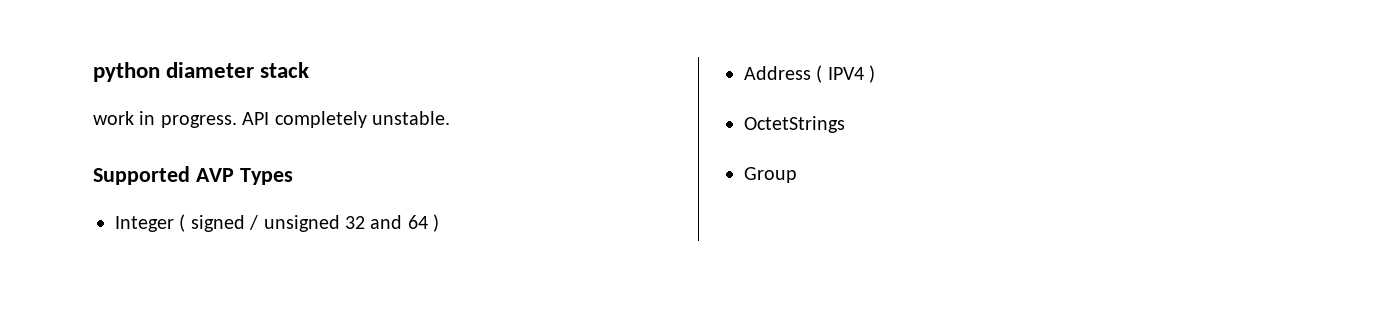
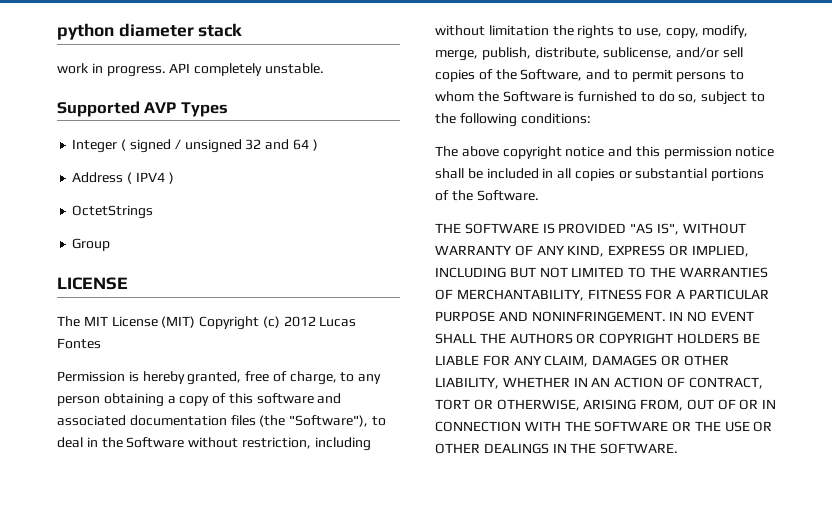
+ LICENSE
+ The MIT License (MIT) Copyright (c) 2012 Lucas Fontes
+ Permission is hereby granted, free of charge, to any person obtaining a copy of this software and associated documentation files (the "Software"), to deal in the Software without restriction, including without limitation the rights to use, copy, modify, merge, publish, distribute, sublicense, and/or sell copies of the Software, and to permit persons to whom the Software is furnished to do so, subject to the following conditions:
+ The above copyright notice and this permission notice shall be included in all copies or substantial portions of the Software.
+ THE SOFTWARE IS PROVIDED "AS IS", WITHOUT WARRANTY OF ANY KIND, EXPRESS OR IMPLIED, INCLUDING BUT NOT LIMITED TO THE WARRANTIES OF MERCHANTABILITY, FITNESS FOR A PARTICULAR PURPOSE AND NONINFRINGEMENT. IN NO EVENT SHALL THE AUTHORS OR COPYRIGHT HOLDERS BE LIABLE FOR ANY CLAIM, DAMAGES OR OTHER LIABILITY, WHETHER IN AN ACTION OF CONTRACT, TORT OR OTHERWISE, ARISING FROM, OUT OF OR IN CONNECTION WITH THE SOFTWARE OR THE USE OR OTHER DEALINGS IN THE SOFTWARE.

